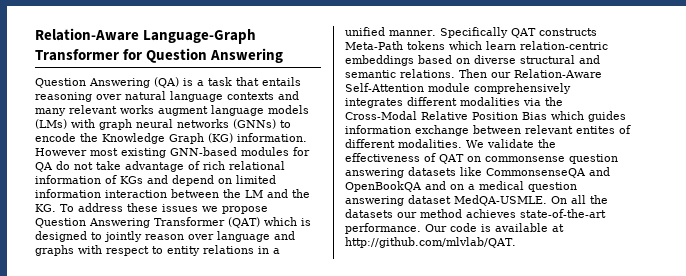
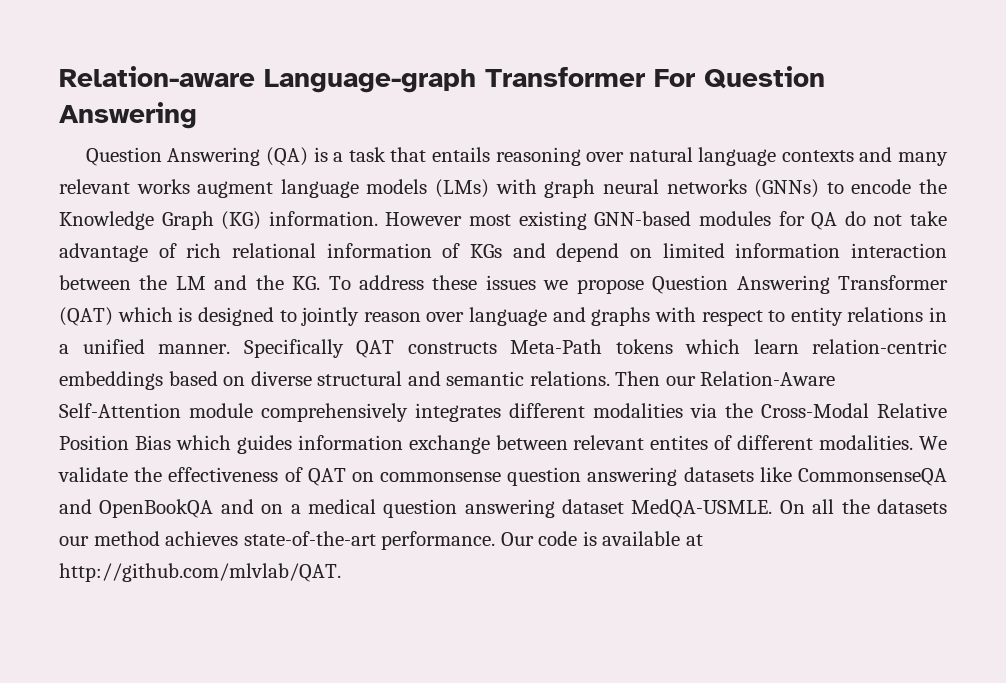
- Relation-Aware Language-Graph Transformer for Question Answering
+ Relation-aware Language-graph Transformer For Question Answering

